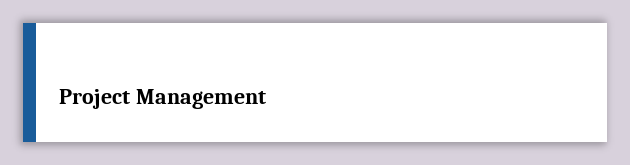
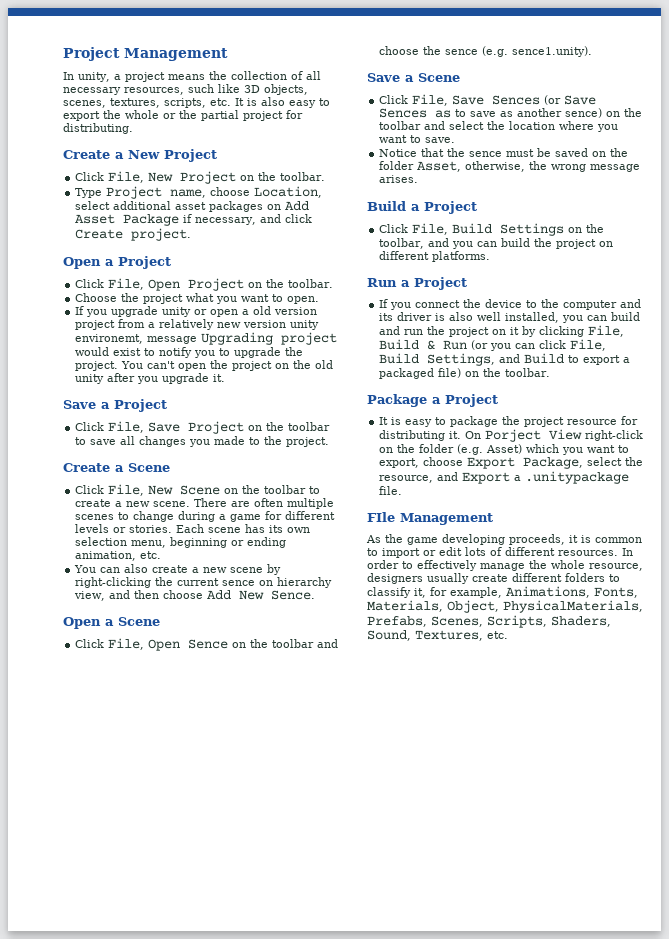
+ In unity, a project means the collection of all necessary resources, such like 3D objects, scenes, textures, scripts, etc. It is also easy to export the whole or the partial project for distributing.
+ Create a New Project
+ Click File, New Project on the toolbar.
+ Type Project name, choose Location, select additional asset packages on Add Asset Package if necessary, and click Create project.
+ Open a Project
+ Click File, Open Project on the toolbar.
+ Choose the project what you want to open.
+ If you upgrade unity or open a old version project from a relatively new version unity environemt, message Upgrading project would exist to notify you to upgrade the project. You can't open the project on the old unity after you upgrade it.
+ Save a Project
+ Click File, Save Project on the toolbar to save all changes you made to the project.
+ Create a Scene
+ Click File, New Scene on the toolbar to create a new scene. There are often multiple scenes to change during a game for different levels or stories. Each scene has its own selection menu, beginning or ending animation, etc.
+ You can also create a new scene by right-clicking the current sence on hierarchy view, and then choose Add New Sence.
+ Open a Scene
+ Click File, Open Sence on the toolbar and choose the sence (e.g. sence1.unity).
+ Save a Scene
+ Click File, Save Sences (or Save Sences as to save as another sence) on the toolbar and select the location where you want to save.
+ Notice that the sence must be saved on the folder Asset, otherwise, the wrong message arises.
+ Build a Project
+ Click File, Build Settings on the toolbar, and you can build the project on different platforms.
+ Run a Project
+ If you connect the device to the computer and its driver is also well installed, you can build and run the project on it by clicking File, Build & Run (or you can click File, Build Settings, and Build to export a packaged file) on the toolbar.
+ Package a Project
+ It is easy to package the project resource for distributing it. On Porject View right-click on the folder (e.g. Asset) which you want to export, choose Export Package, select the resource, and Export a .unitypackage file.
+ FIle Management
+ As the game developing proceeds, it is common to import or edit lots of different resources. In order to effectively manage the whole resource, designers usually create different folders to classify it, for example, Animations, Fonts, Materials, Object, PhysicalMaterials, Prefabs, Scenes, Scripts, Shaders, Sound, Textures, etc.

